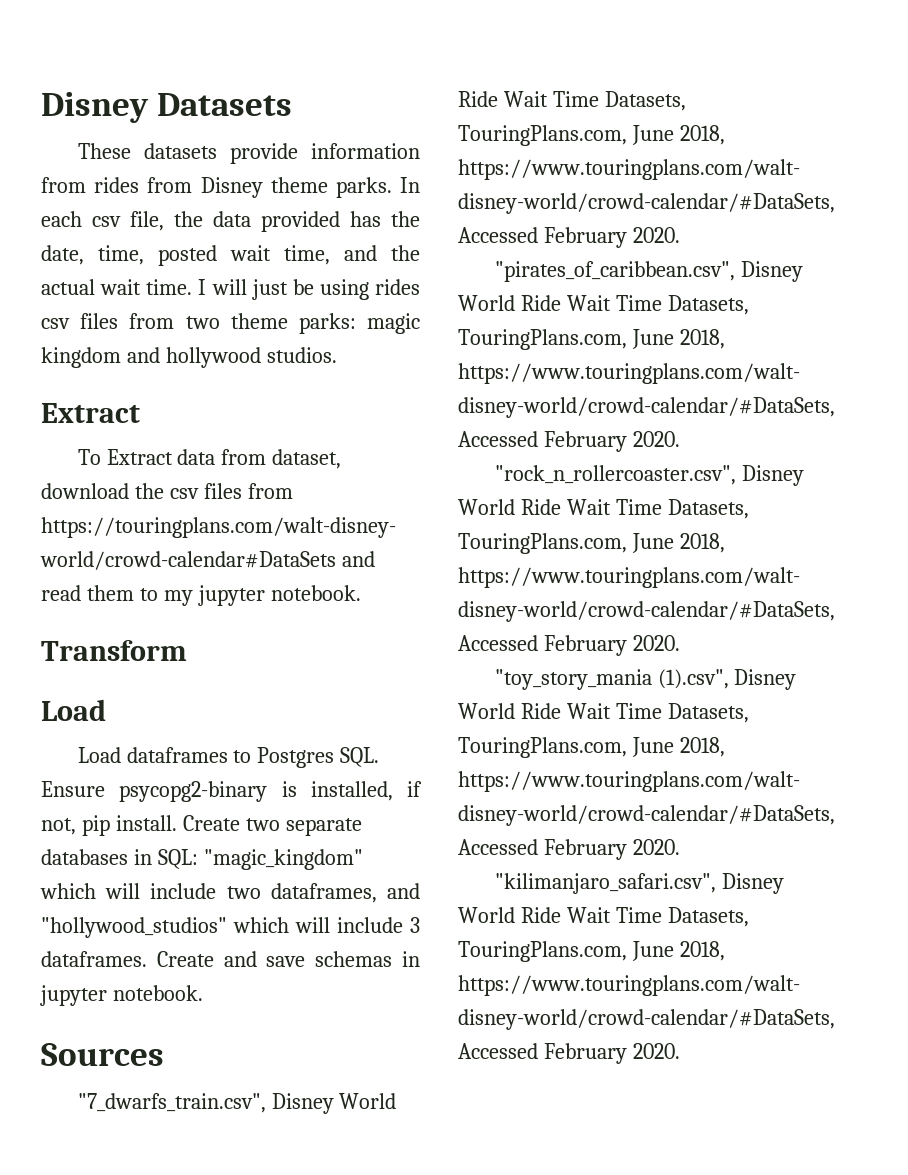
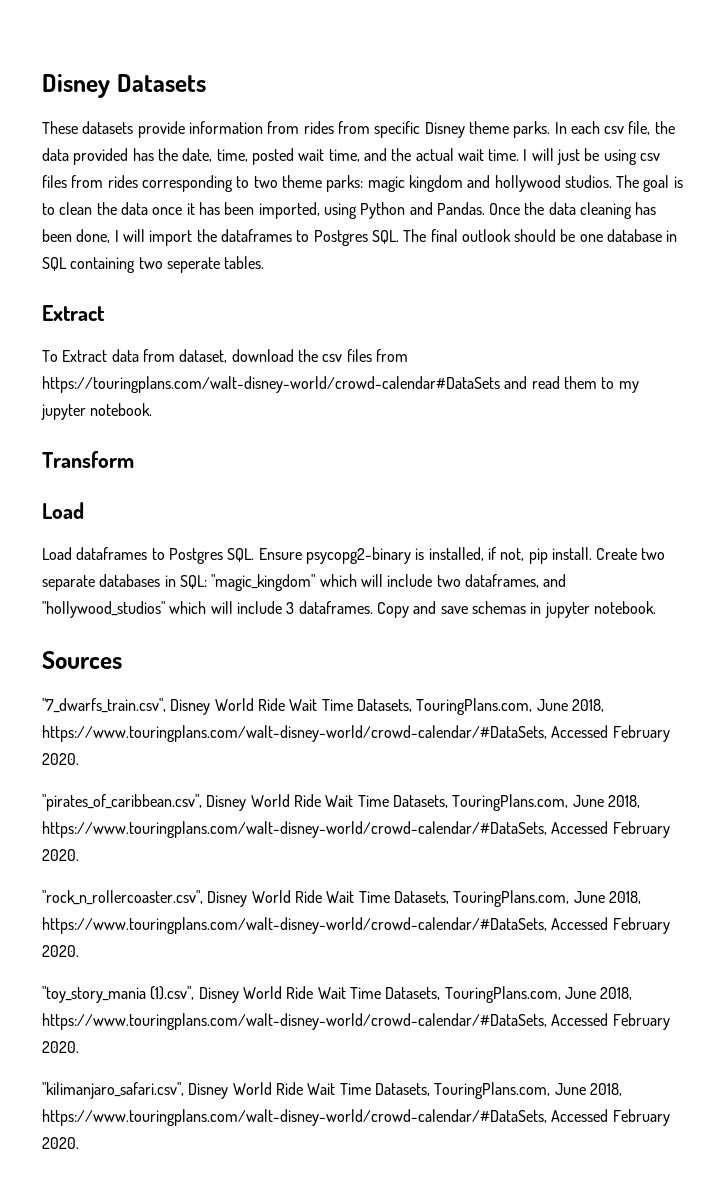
- These datasets provide information from rides from Disney theme parks.
+ These datasets provide information from rides from specific Disney theme parks.
- I will just be using rides csv files from two theme parks: magic kingdom and hollywood studios.
+ I will just be using csv files from rides corresponding to two theme parks: magic kingdom and hollywood studios. The goal is to clean the data once it has been imported, using Python and Pandas. Once the data cleaning has been done, I will import the dataframes to Postgres SQL. The final outlook should be one database in SQL containing two seperate tables.
- Create and save schemas in jupyter notebook.
+ Copy and save schemas in jupyter notebook.

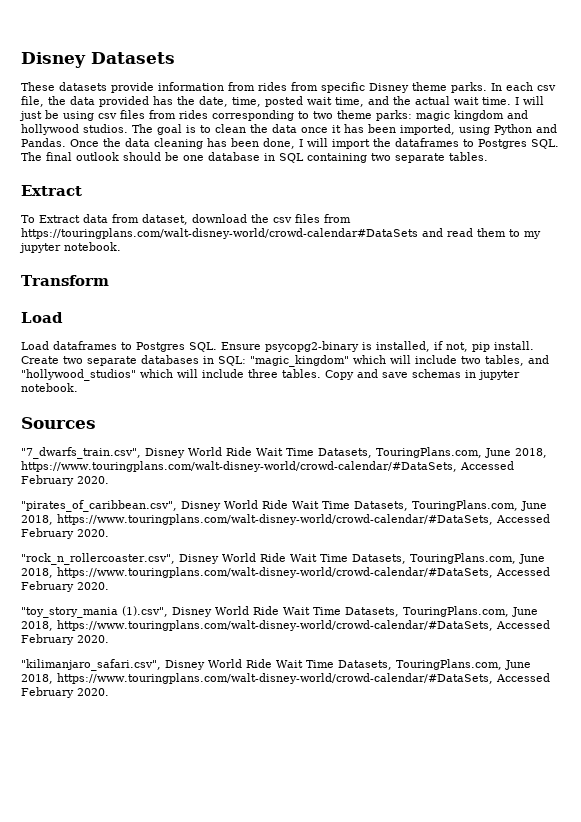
- Once the data cleaning has been done, I will import the dataframes to Postgres SQL. The final outlook should be one database in SQL containing two seperate tables.
+ Once the data cleaning has been done, I will import the dataframes to Postgres SQL. The final outlook should be one database in SQL containing two separate tables.
- Create two separate databases in SQL: "magic_kingdom" which will include two dataframes, and "hollywood_studios" which will include 3 dataframes.
+ Create two separate databases in SQL: "magic_kingdom" which will include two tables, and "hollywood_studios" which will include three tables.

